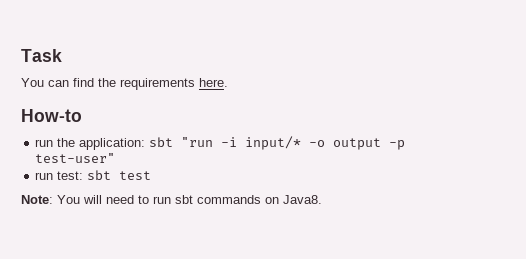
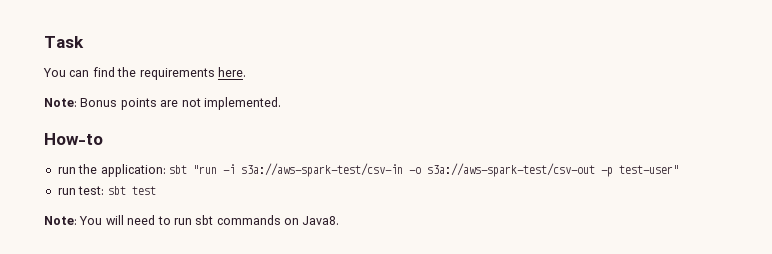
+ Note: Bonus points are not implemented.
- run the application: sbt "run -i input/* -o output -p test-user"
+ run the application: sbt "run -i s3a://aws-spark-test/csv-in -o s3a://aws-spark-test/csv-out -p test-user"

